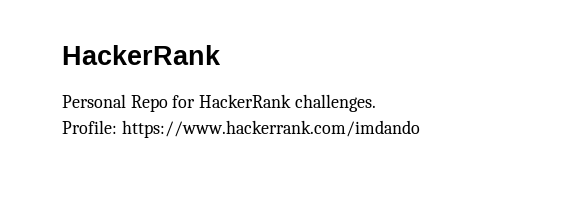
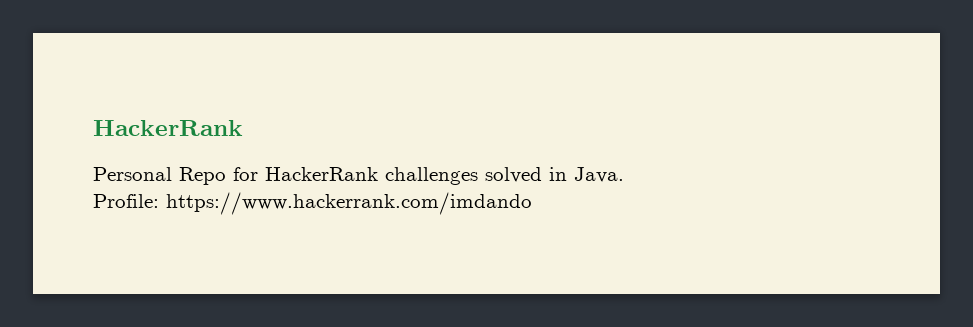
- Personal Repo for HackerRank challenges.
+ Personal Repo for HackerRank challenges solved in Java.

